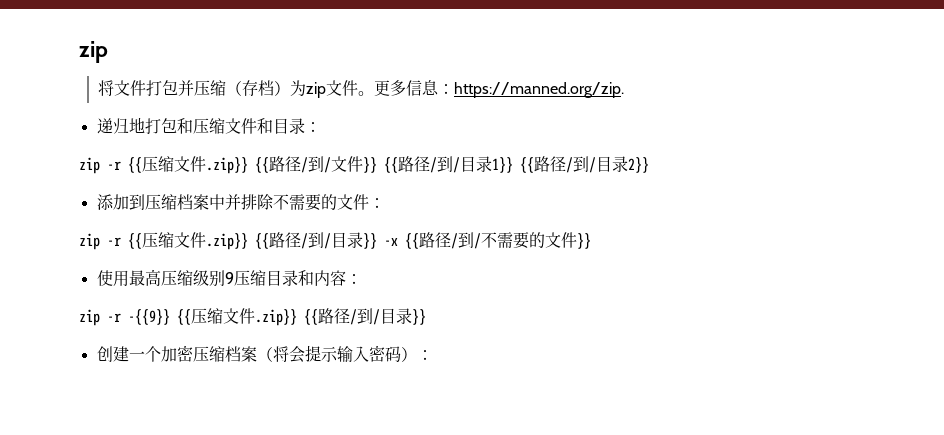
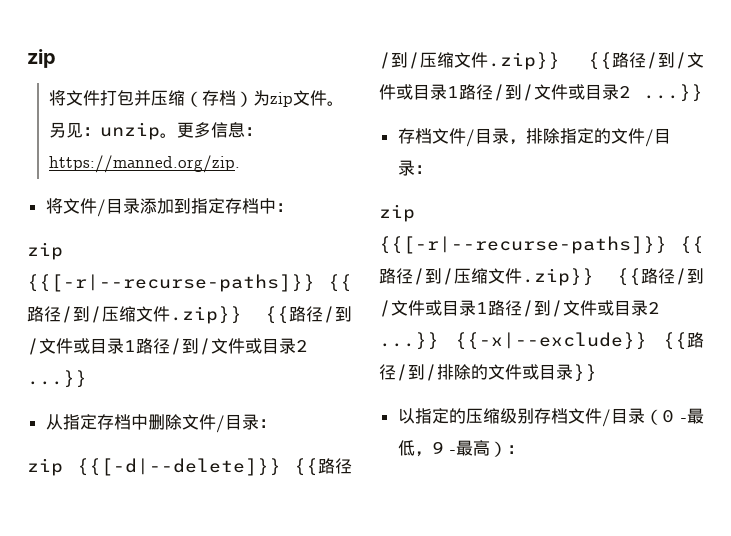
+ 另见：unzip。
- 递归地打包和压缩文件和目录：
- zip -r {{压缩文件.zip}} {{路径/到/文件}} {{路径/到/目录1}} {{路径/到/目录2}}
- 添加到压缩档案中并排除不需要的文件：
- zip -r {{压缩文件.zip}} {{路径/到/目录}} -x {{路径/到/不需要的文件}}
- 使用最高压缩级别9压缩目录和内容：
- zip -r -{{9}} {{压缩文件.zip}} {{路径/到/目录}}
- 创建一个加密压缩档案（将会提示输入密码）：
+ 将文件/目录添加到指定存档中：
+ zip {{[-r|--recurse-paths]}} {{路径/到/压缩文件.zip}} {{路径/到/文件或目录1路径/到/文件或目录2 ...}}
+ 从指定存档中删除文件/目录：
+ zip {{[-d|--delete]}} {{路径/到/压缩文件.zip}} {{路径/到/文件或目录1路径/到/文件或目录2 ...}}
+ 存档文件/目录，排除指定的文件/目录：
+ zip {{[-r|--recurse-paths]}} {{路径/到/压缩文件.zip}} {{路径/到/文件或目录1路径/到/文件或目录2 ...}} {{-x|--exclude}} {{路径/到/排除的文件或目录}}
+ 以指定的压缩级别存档文件/目录（0 -最低，9 -最高）：

